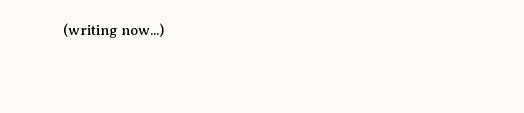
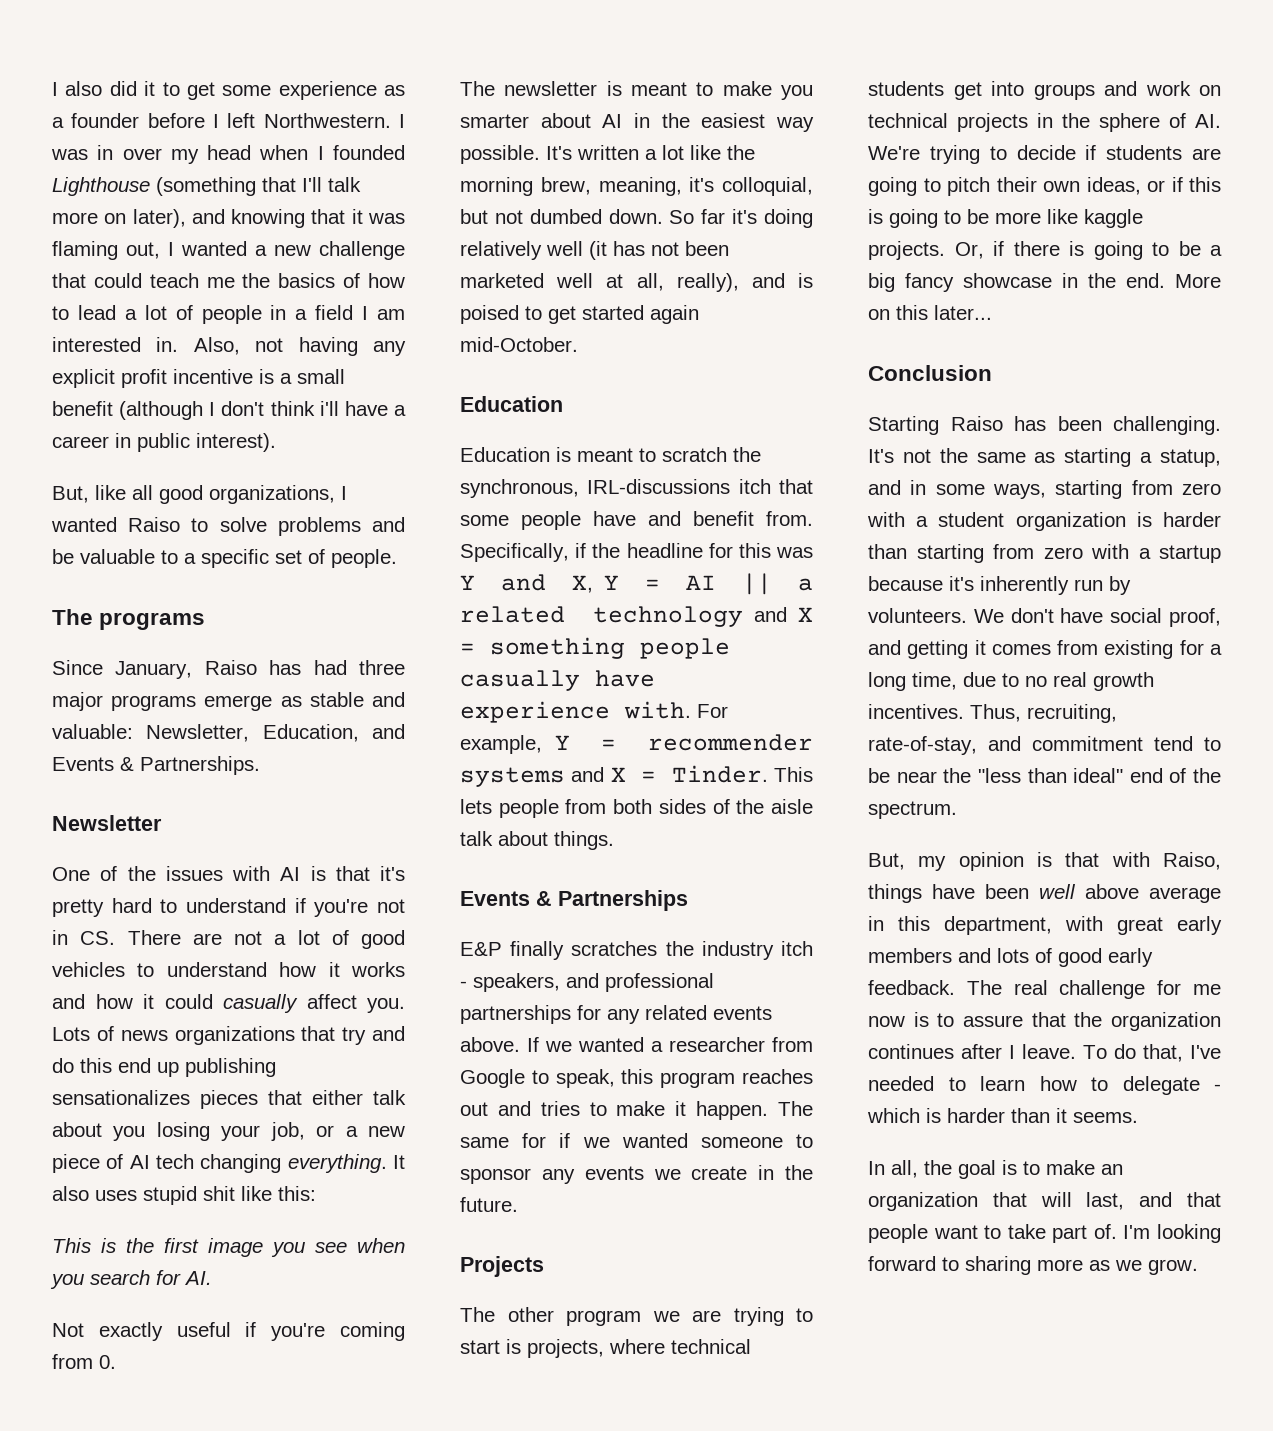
- (writing now...)
+ I also did it to get some experience as a founder before I left Northwestern. I was in over my head when I founded Lighthouse (something that I'll talk more on later), and knowing that it was flaming out, I wanted a new challenge that could teach me the basics of how to lead a lot of people in a field I am interested in. Also, not having any explicit profit incentive is a small benefit (although I don't think i'll have a career in public interest).
+ But, like all good organizations, I wanted Raiso to solve problems and be valuable to a specific set of people.
+ The programs
+ Since January, Raiso has had three major programs emerge as stable and valuable: Newsletter, Education, and Events & Partnerships.
+ Newsletter
+ One of the issues with AI is that it's pretty hard to understand if you're not in CS. There are not a lot of good vehicles to understand how it works and how it could casually affect you. Lots of news organizations that try and do this end up publishing sensationalizes pieces that either talk about you losing your job, or a new piece of AI tech changing everything. It also uses stupid shit like this:
+ This is the first image you see when you search for AI.
+ Not exactly useful if you're coming from 0.
+ The newsletter is meant to make you smarter about AI in the easiest way possible. It's written a lot like the morning brew, meaning, it's colloquial, but not dumbed down. So far it's doing relatively well (it has not been marketed well at all, really), and is poised to get started again mid-October.
+ Education
+ Education is meant to scratch the synchronous, IRL-discussions itch that some people have and benefit from. Specifically, if the headline for this was Y and X, Y = AI || a related technology and X = something people casually have experience with. For example, Y = recommender systems and X = Tinder. This lets people from both sides of the aisle talk about things.
+ Events & Partnerships
+ E&P finally scratches the industry itch - speakers, and professional partnerships for any related events above. If we wanted a researcher from Google to speak, this program reaches out and tries to make it happen. The same for if we wanted someone to sponsor any events we create in the future.
+ Projects
+ The other program we are trying to start is projects, where technical students get into groups and work on technical projects in the sphere of AI. We're trying to decide if students are going to pitch their own ideas, or if this is going to be more like kaggle projects. Or, if there is going to be a big fancy showcase in the end. More on this later...
+ Conclusion
+ Starting Raiso has been challenging. It's not the same as starting a statup, and in some ways, starting from zero with a student organization is harder than starting from zero with a startup because it's inherently run by volunteers. We don't have social proof, and getting it comes from existing for a long time, due to no real growth incentives. Thus, recruiting, rate-of-stay, and commitment tend to be near the "less than ideal" end of the spectrum.
+ But, my opinion is that with Raiso, things have been well above average in this department, with great early members and lots of good early feedback. The real challenge for me now is to assure that the organization continues after I leave. To do that, I've needed to learn how to delegate - which is harder than it seems.
+ In all, the goal is to make an organization that will last, and that people want to take part of. I'm looking forward to sharing more as we grow.

